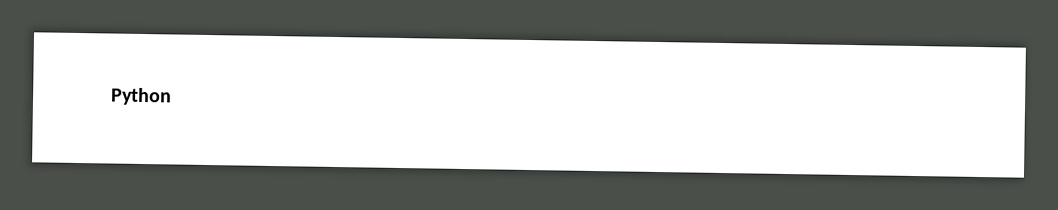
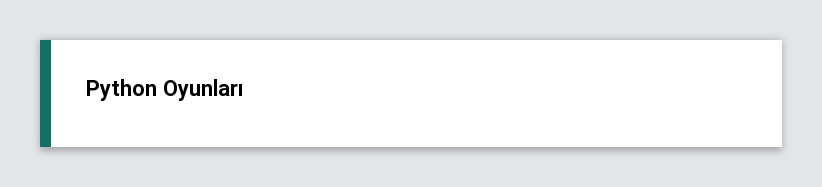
- Python
+ Python Oyunları

